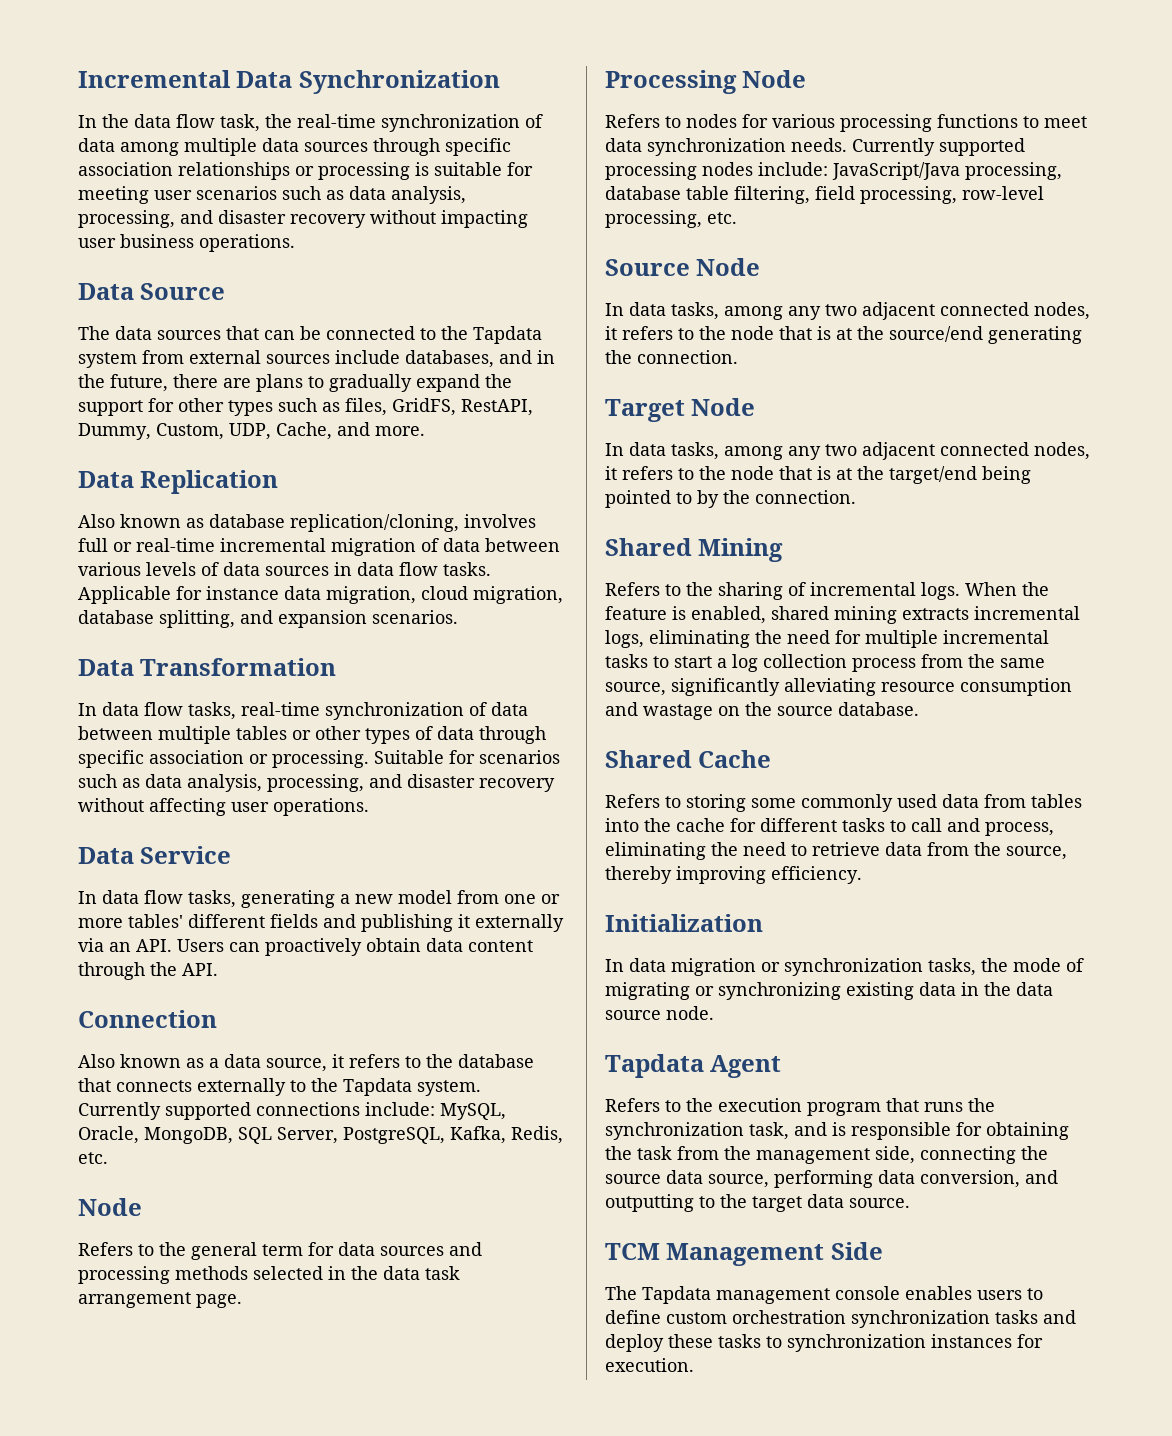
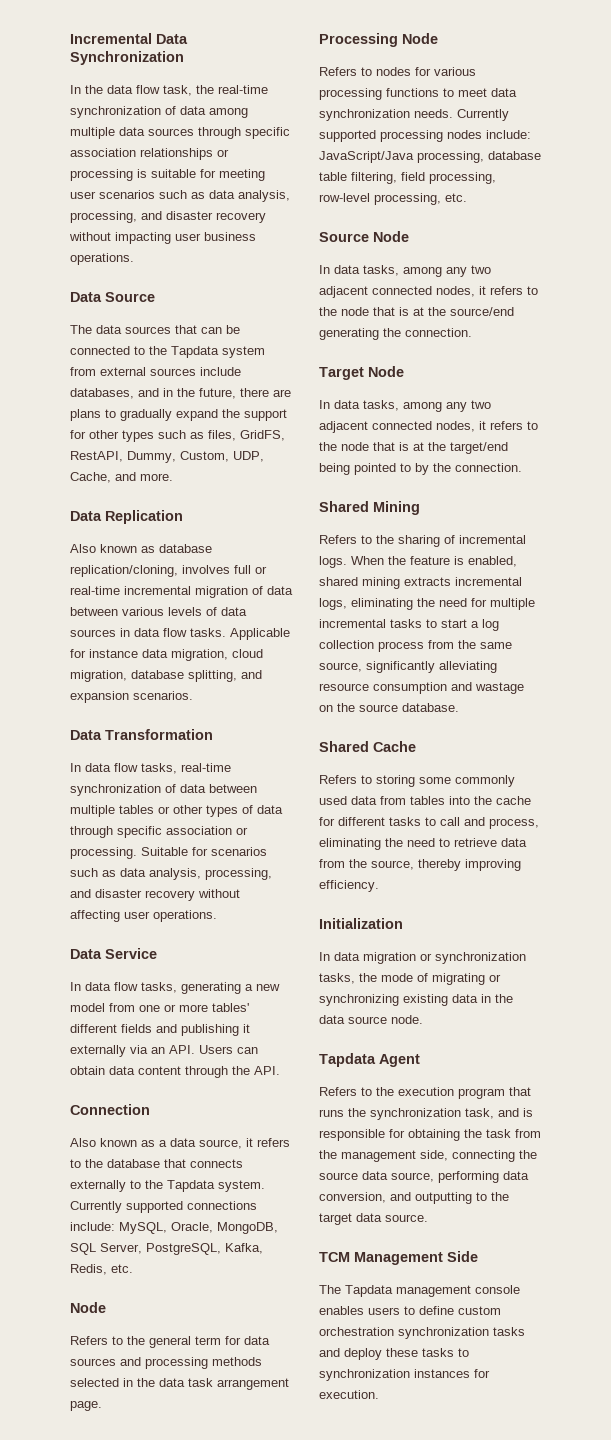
- In data flow tasks, generating a new model from one or more tables' different fields and publishing it externally via an API. Users can proactively obtain data content through the API.
+ In data flow tasks, generating a new model from one or more tables' different fields and publishing it externally via an API. Users can obtain data content through the API.

